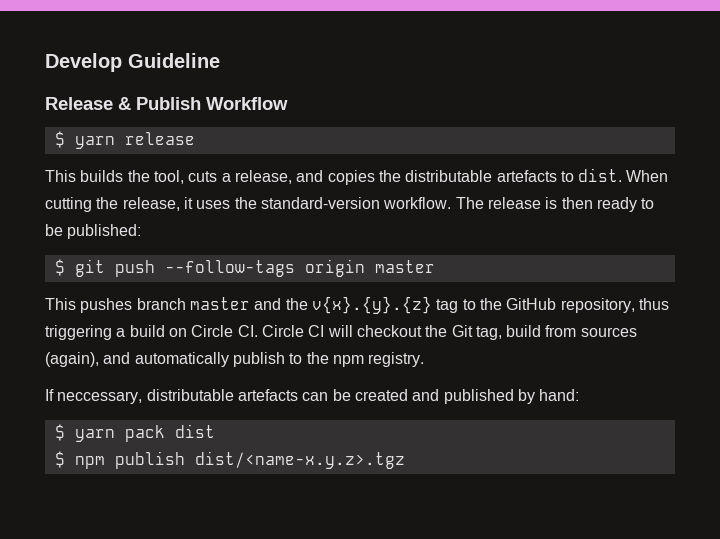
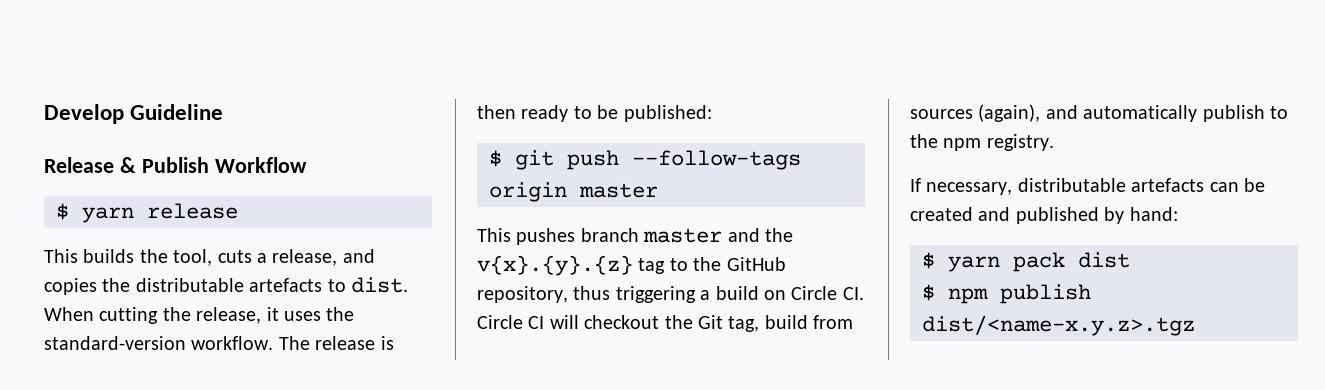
- If neccessary, distributable artefacts can be created and published by hand:
+ If necessary, distributable artefacts can be created and published by hand:

